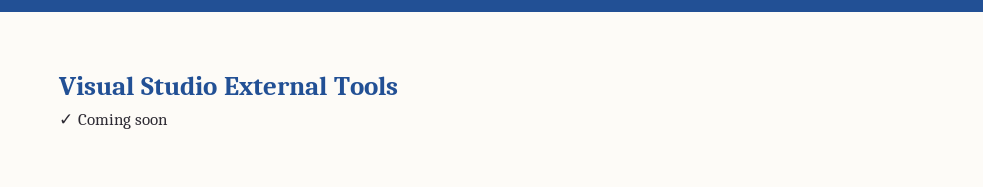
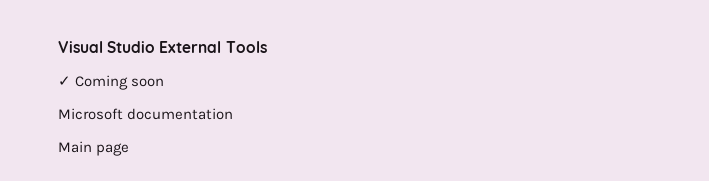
+ Microsoft documentation
+ Main page

